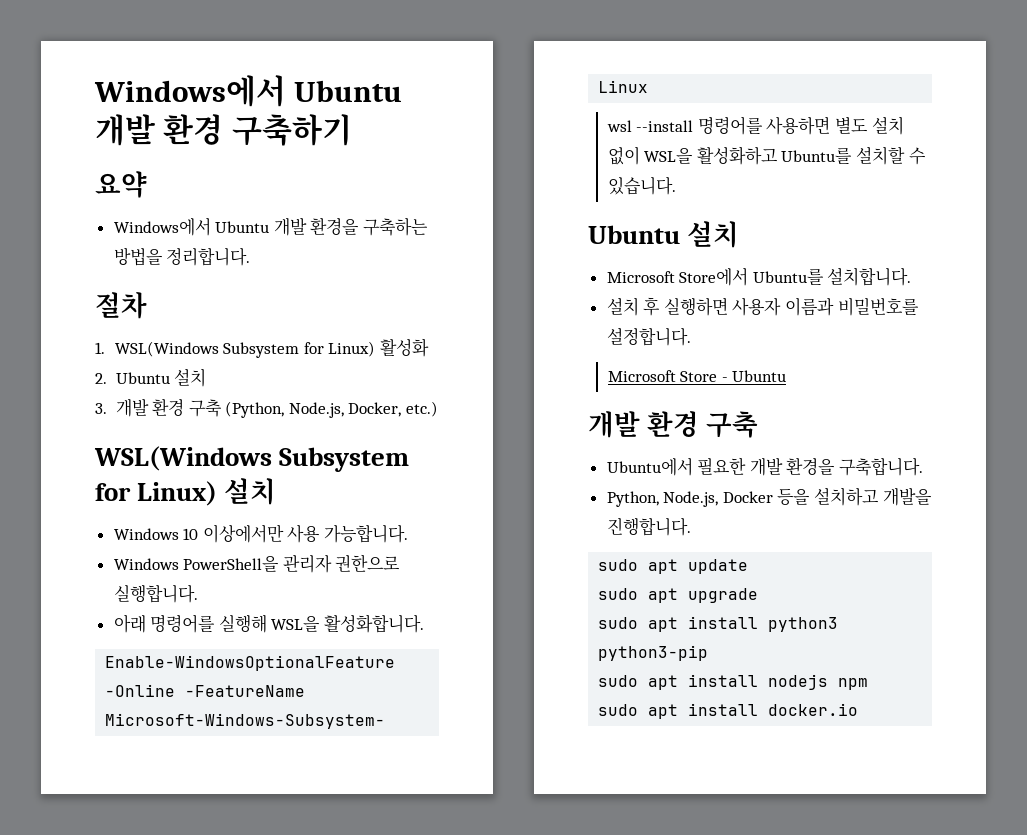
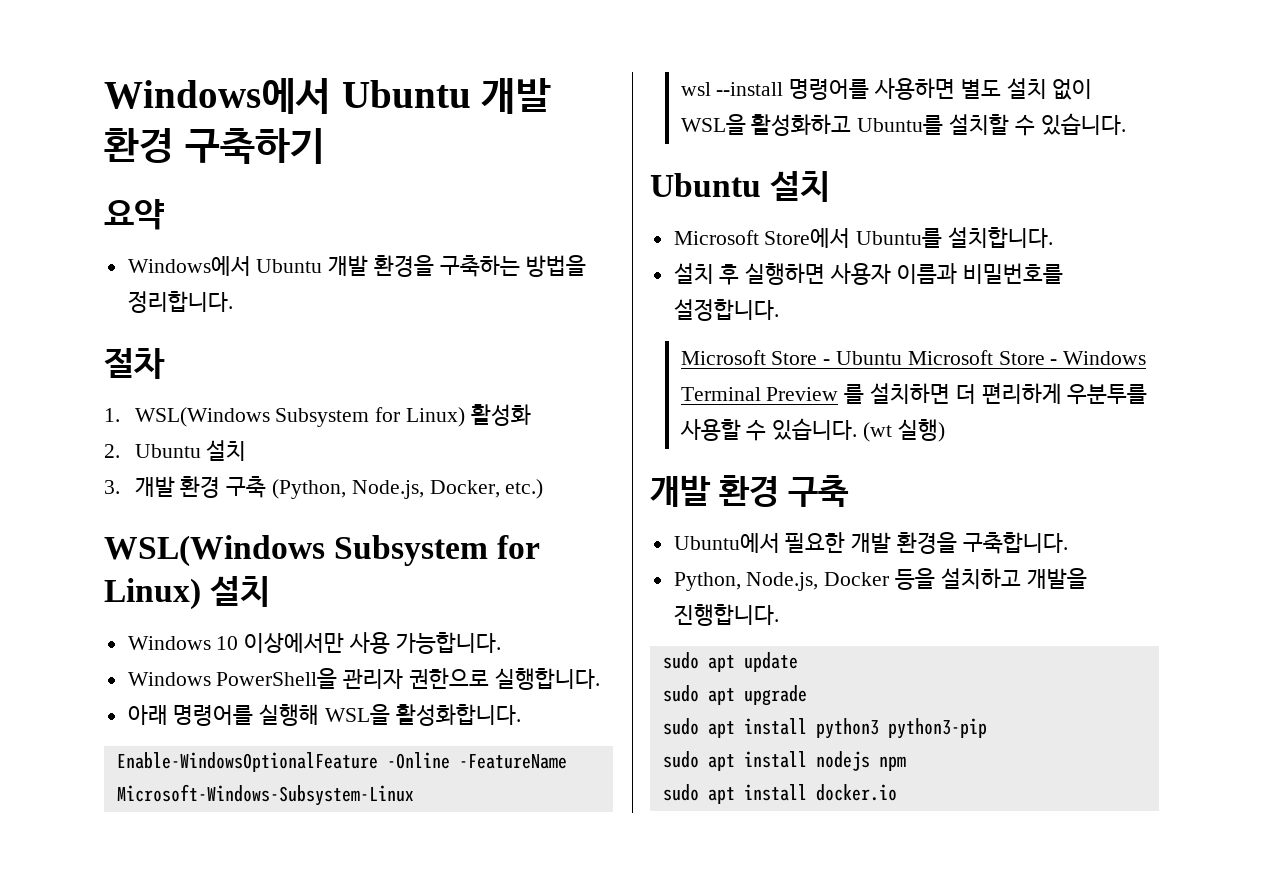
- Microsoft Store - Ubuntu
+ Microsoft Store - Ubuntu Microsoft Store - Windows Terminal Preview 를 설치하면 더 편리하게 우분투를 사용할 수 있습니다. (wt 실행)

